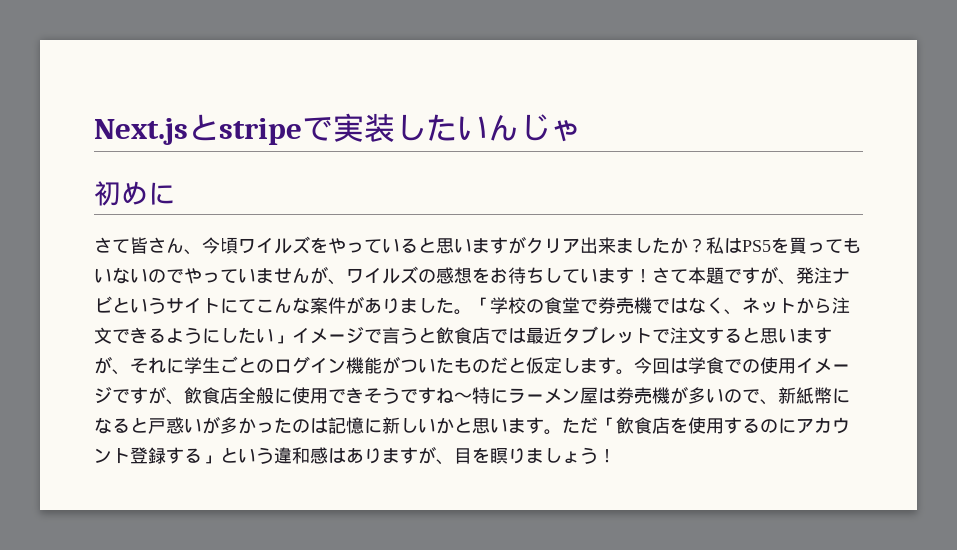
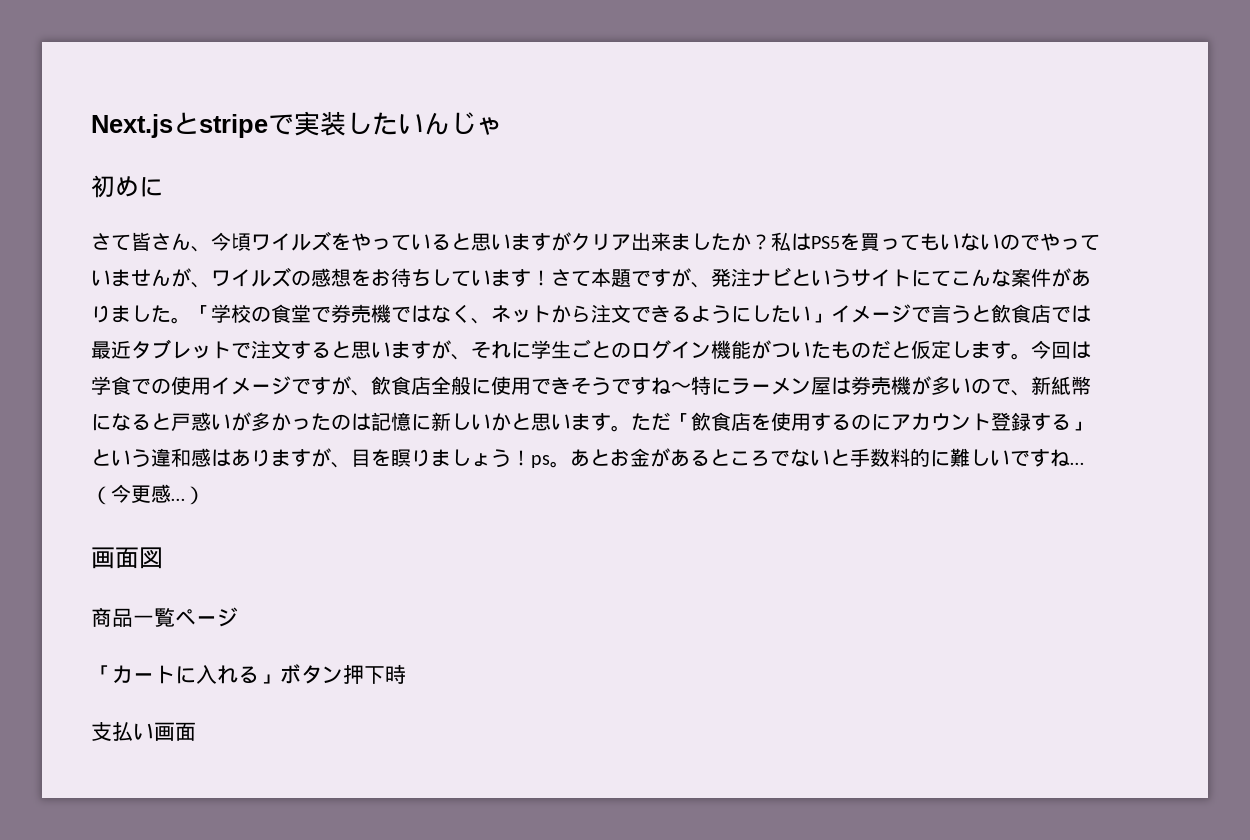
- ただ「飲食店を使用するのにアカウント登録する」という違和感はありますが、目を瞑りましょう！
+ ただ「飲食店を使用するのにアカウント登録する」という違和感はありますが、目を瞑りましょう！ps。あとお金があるところでないと手数料的に難しいですね…（今更感…）
+ 画面図
+ 商品一覧ページ
+ 「カートに入れる」ボタン押下時
+ 支払い画面

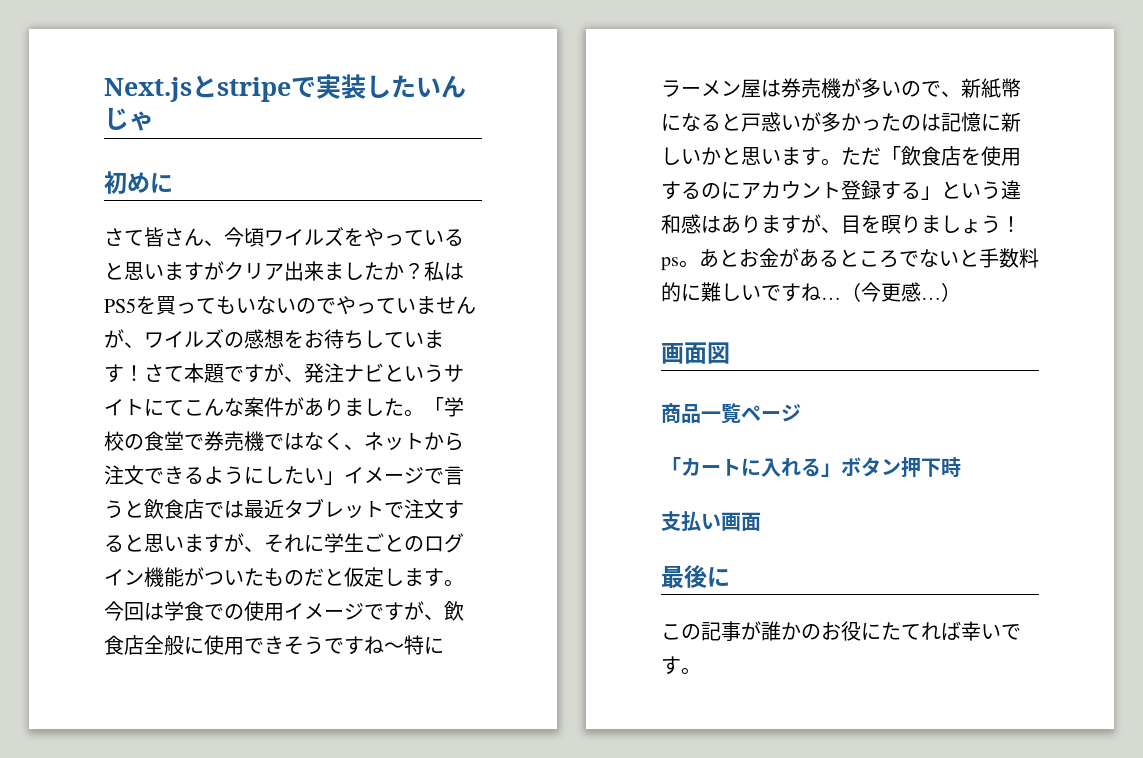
+ 最後に
+ この記事が誰かのお役にたてれば幸いです。

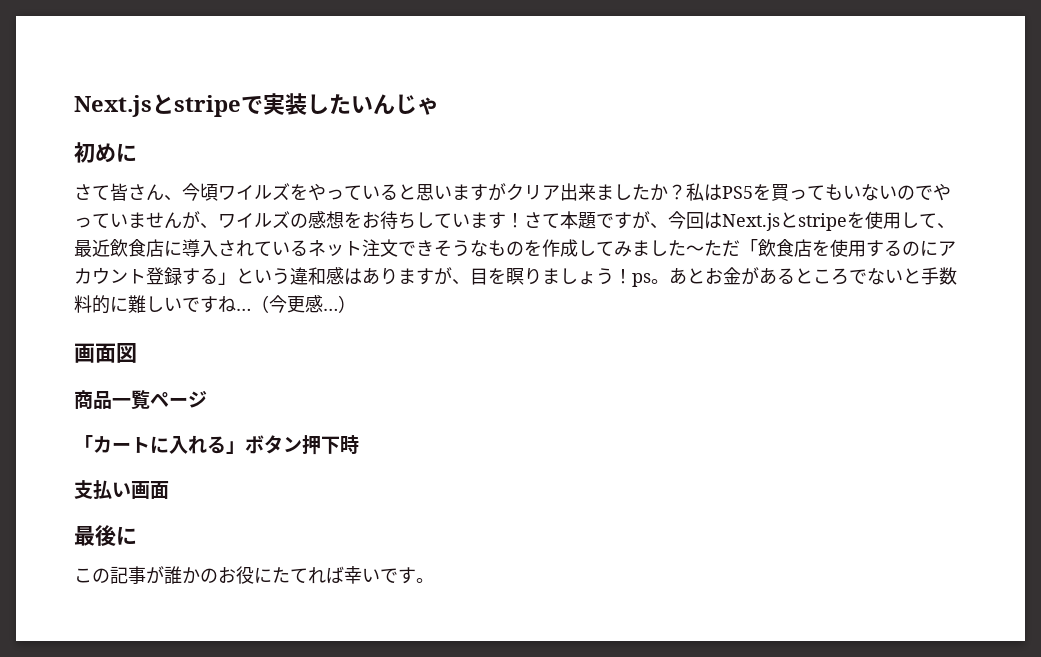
- さて本題ですが、発注ナビというサイトにてこんな案件がありました。「学校の食堂で券売機ではなく、ネットから注文できるようにしたい」イメージで言うと飲食店では最近タブレットで注文すると思いますが、それに学生ごとのログイン機能がついたものだと仮定します。今回は学食での使用イメージですが、飲食店全般に使用できそうですね〜特にラーメン屋は券売機が多いので、新紙幣になると戸惑いが多かったのは記憶に新しいかと思います。ただ「飲食店を使用するのにアカウント登録する」という違和感はありますが、目を瞑りましょう！ps。
+ さて本題ですが、今回はNext.jsとstripeを使用して、最近飲食店に導入されているネット注文できそうなものを作成してみました〜ただ「飲食店を使用するのにアカウント登録する」という違和感はありますが、目を瞑りましょう！ps。

